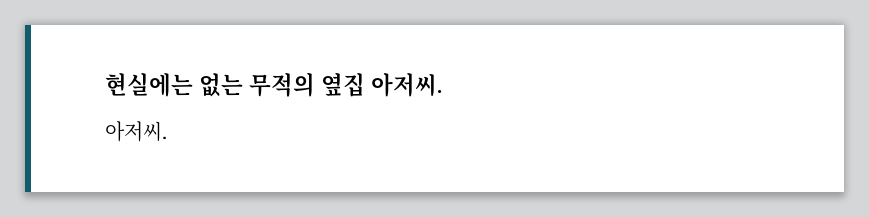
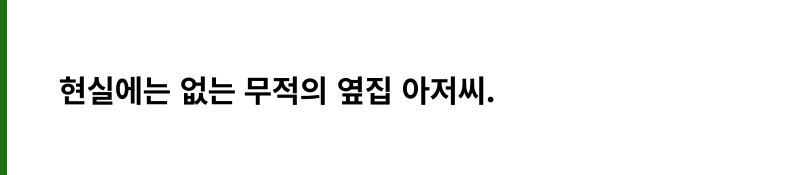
  현실에는 없는 무적의 옆집 아저씨.
- 아저씨.

